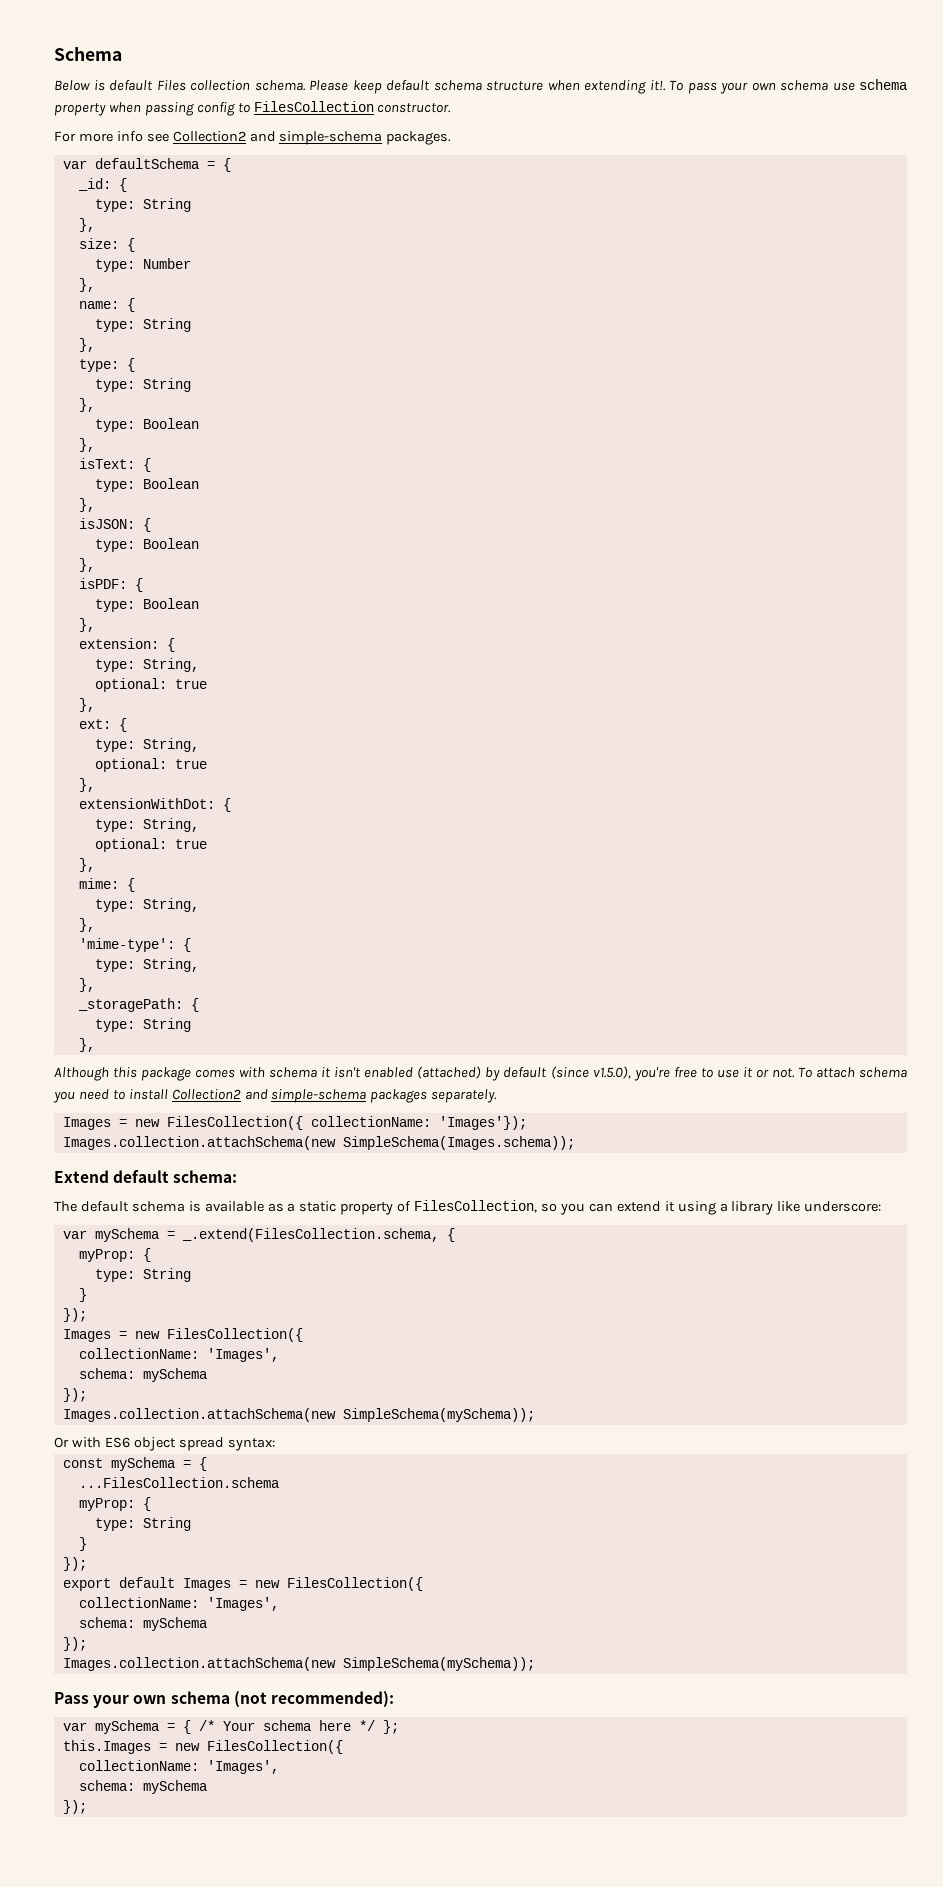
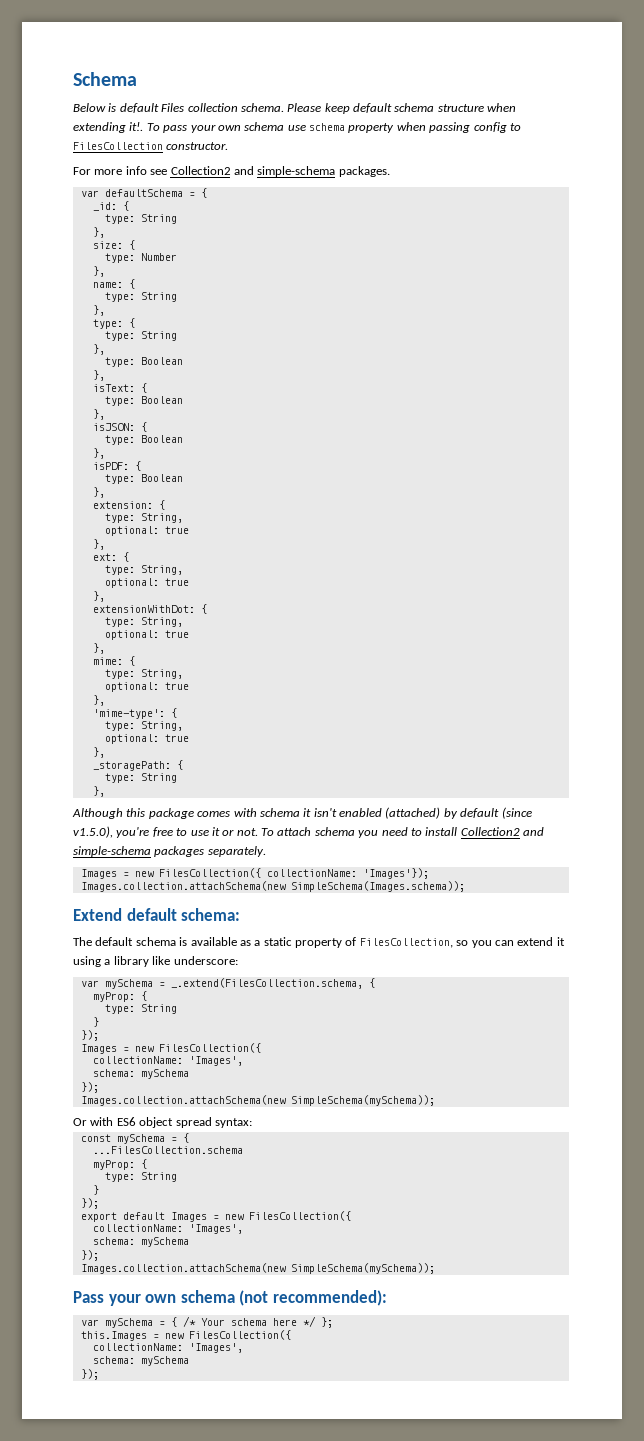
  mime: {
  type: String,
+ optional: true
  'mime-type': {
  type: String,
+ optional: true

